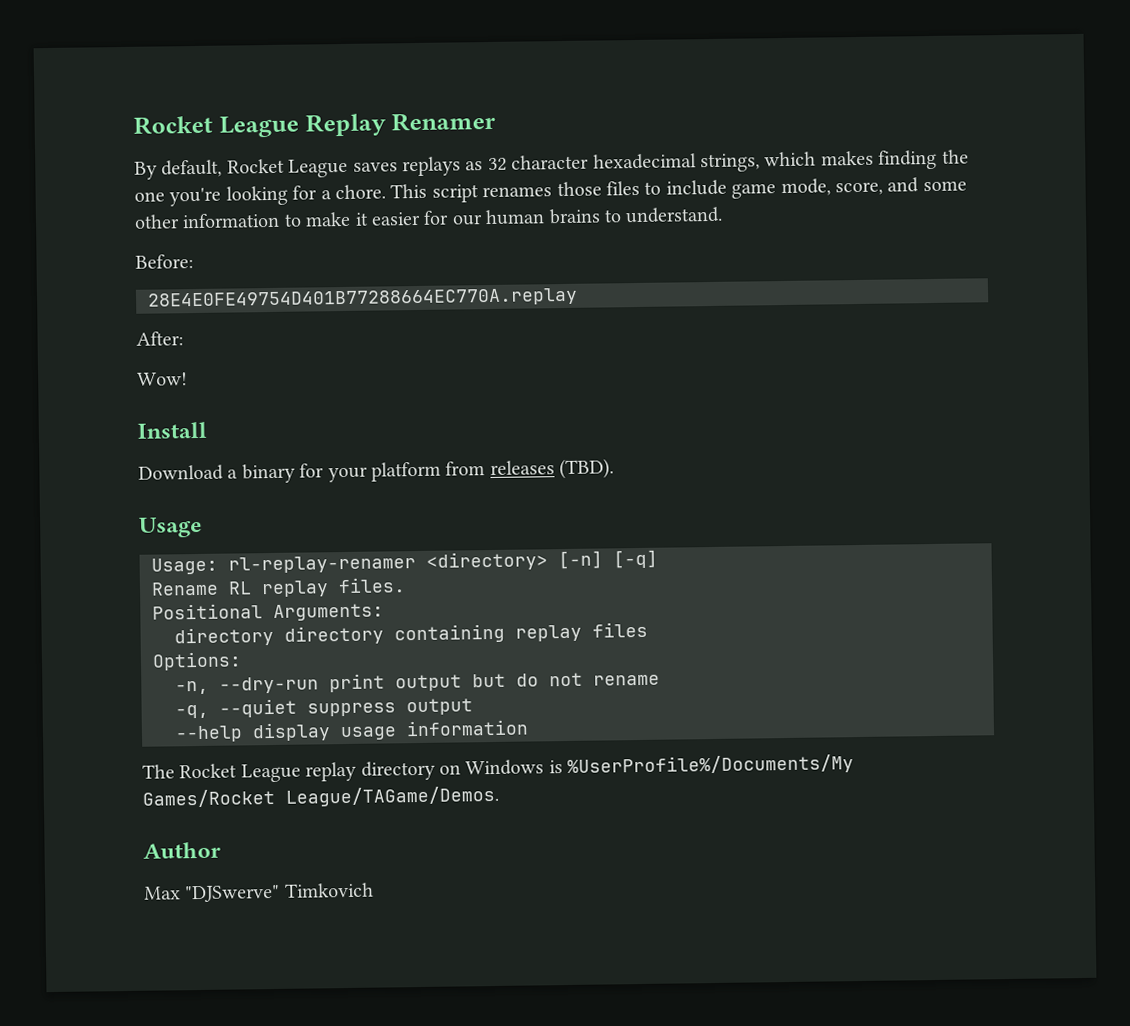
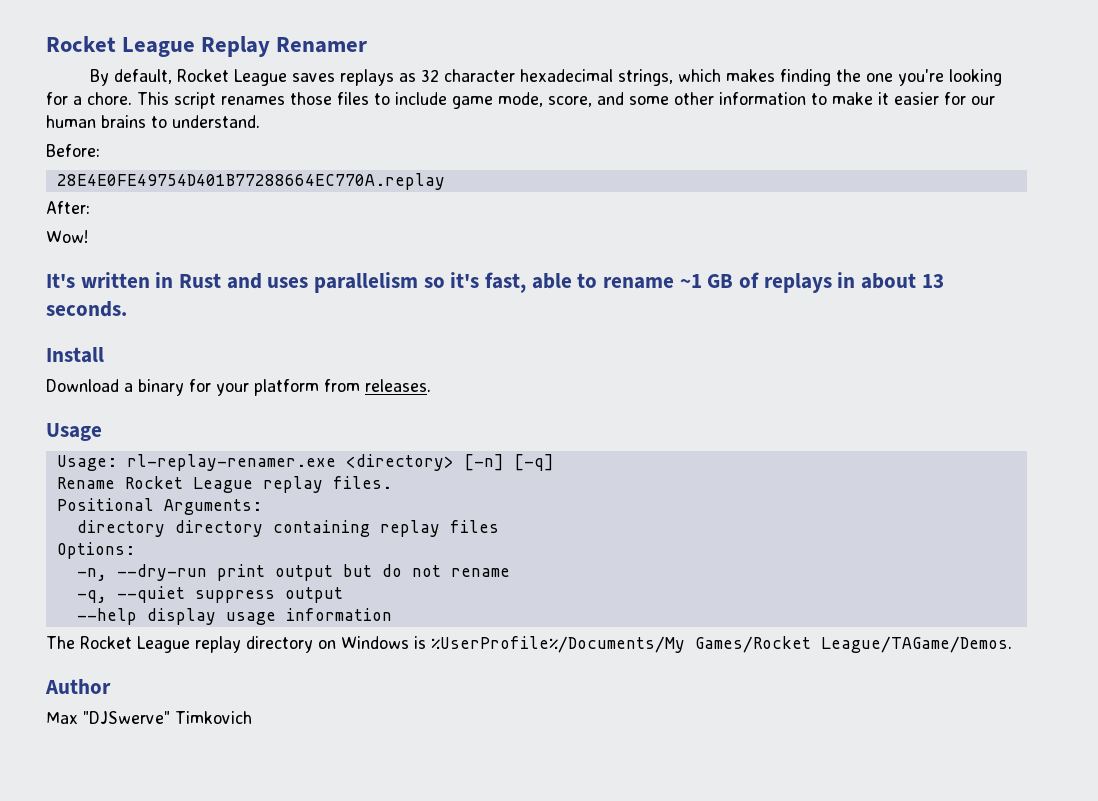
+ It's written in Rust and uses parallelism so it's fast, able to rename ~1 GB of replays in about 13 seconds.
- Download a binary for your platform from releases (TBD).
+ Download a binary for your platform from releases.
- Usage: rl-replay-renamer <directory> [-n] [-q]
+ Usage: rl-replay-renamer.exe <directory> [-n] [-q]
- Rename RL replay files.
+ Rename Rocket League replay files.

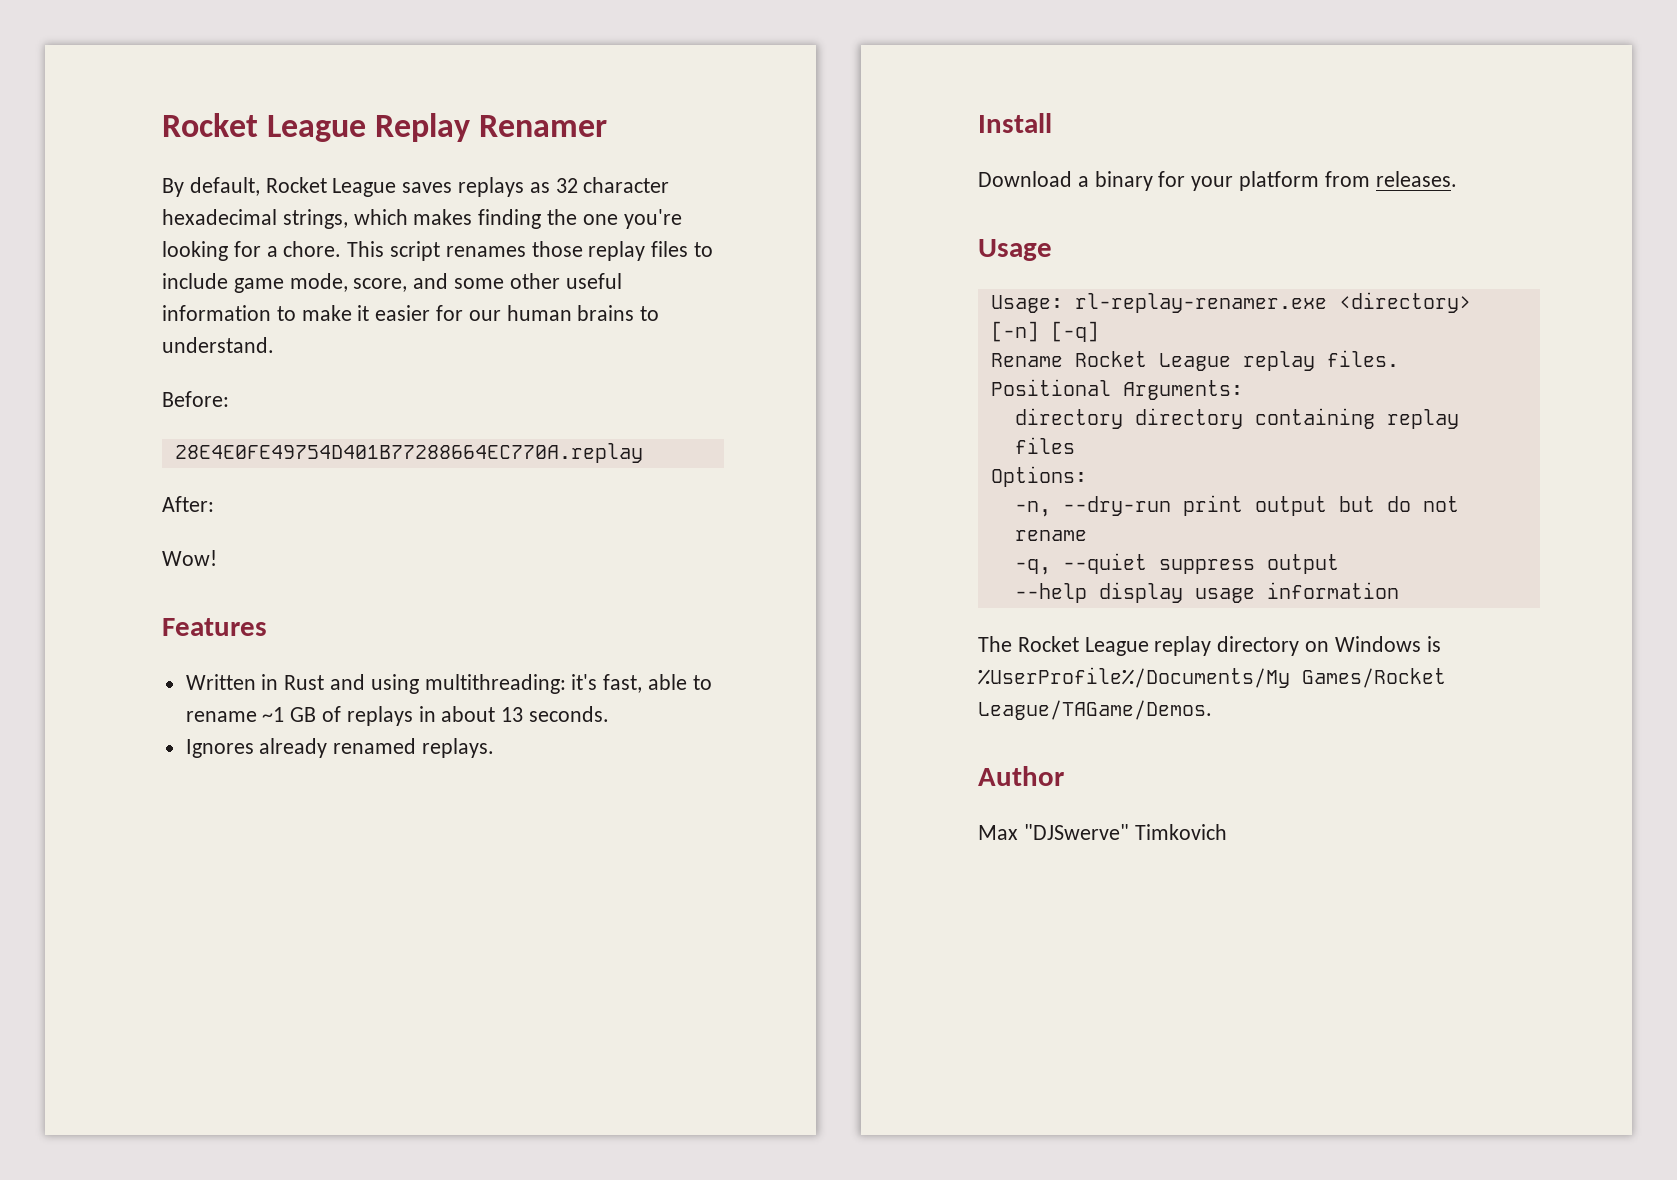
- This script renames those files to include game mode, score, and some other information to make it easier for our human brains to understand.
+ This script renames those replay files to include game mode, score, and some other useful information to make it easier for our human brains to understand.
- It's written in Rust and uses parallelism so it's fast, able to rename ~1 GB of replays in about 13 seconds.
+ Features
+ Written in Rust and using multithreading: it's fast, able to rename ~1 GB of replays in about 13 seconds.
+ Ignores already renamed replays.

